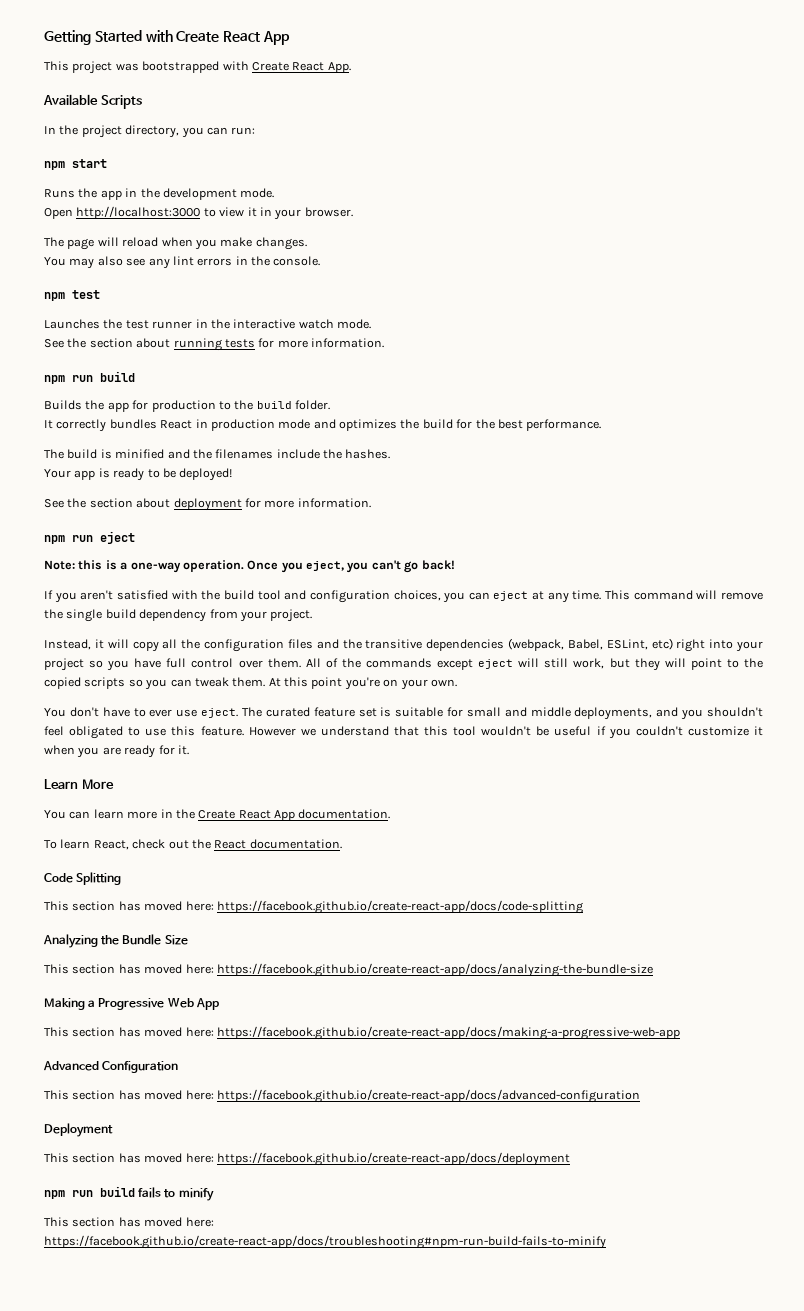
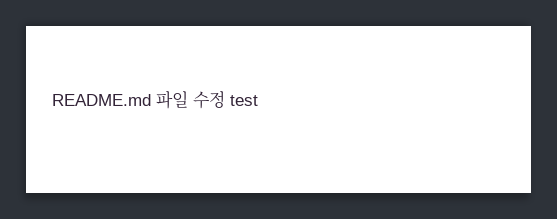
- Getting Started with Create React App
- This project was bootstrapped with Create React App.
- Available Scripts
- In the project directory, you can run:
- npm start
- Runs the app in the development mode.
- Open http://localhost:3000 to view it in your browser.
- The page will reload when you make changes.
- You may also see any lint errors in the console.
- npm test
- Launches the test runner in the interactive watch mode.
- See the section about running tests for more information.
- npm run build
- Builds the app for production to the build folder.
- It correctly bundles React in production mode and optimizes the build for the best performance.
- The build is minified and the filenames include the hashes.
- Your app is ready to be deployed!
- See the section about deployment for more information.
- npm run eject
- Note: this is a one-way operation. Once you eject, you can't go back!
- If you aren't satisfied with the build tool and configuration choices, you can eject at any time. This command will remove the single build dependency from your project.
- Instead, it will copy all the configuration files and the transitive dependencies (webpack, Babel, ESLint, etc) right into your project so you have full control over them. All of the commands except eject will still work, but they will point to the copied scripts so you can tweak them. At this point you're on your own.
- You don't have to ever use eject. The curated feature set is suitable for small and middle deployments, and you shouldn't feel obligated to use this feature. However we understand that this tool wouldn't be useful if you couldn't customize it when you are ready for it.
- Learn More
- You can learn more in the Create React App documentation.
- To learn React, check out the React documentation.
- Code Splitting
- This section has moved here: https://facebook.github.io/create-react-app/docs/code-splitting
- Analyzing the Bundle Size
- This section has moved here: https://facebook.github.io/create-react-app/docs/analyzing-the-bundle-size
- Making a Progressive Web App
- This section has moved here: https://facebook.github.io/create-react-app/docs/making-a-progressive-web-app
- Advanced Configuration
- This section has moved here: https://facebook.github.io/create-react-app/docs/advanced-configuration
- Deployment
- This section has moved here: https://facebook.github.io/create-react-app/docs/deployment
- npm run build fails to minify
- This section has moved here: https://facebook.github.io/create-react-app/docs/troubleshooting#npm-run-build-fails-to-minify
+ README.md 파일 수정 test

